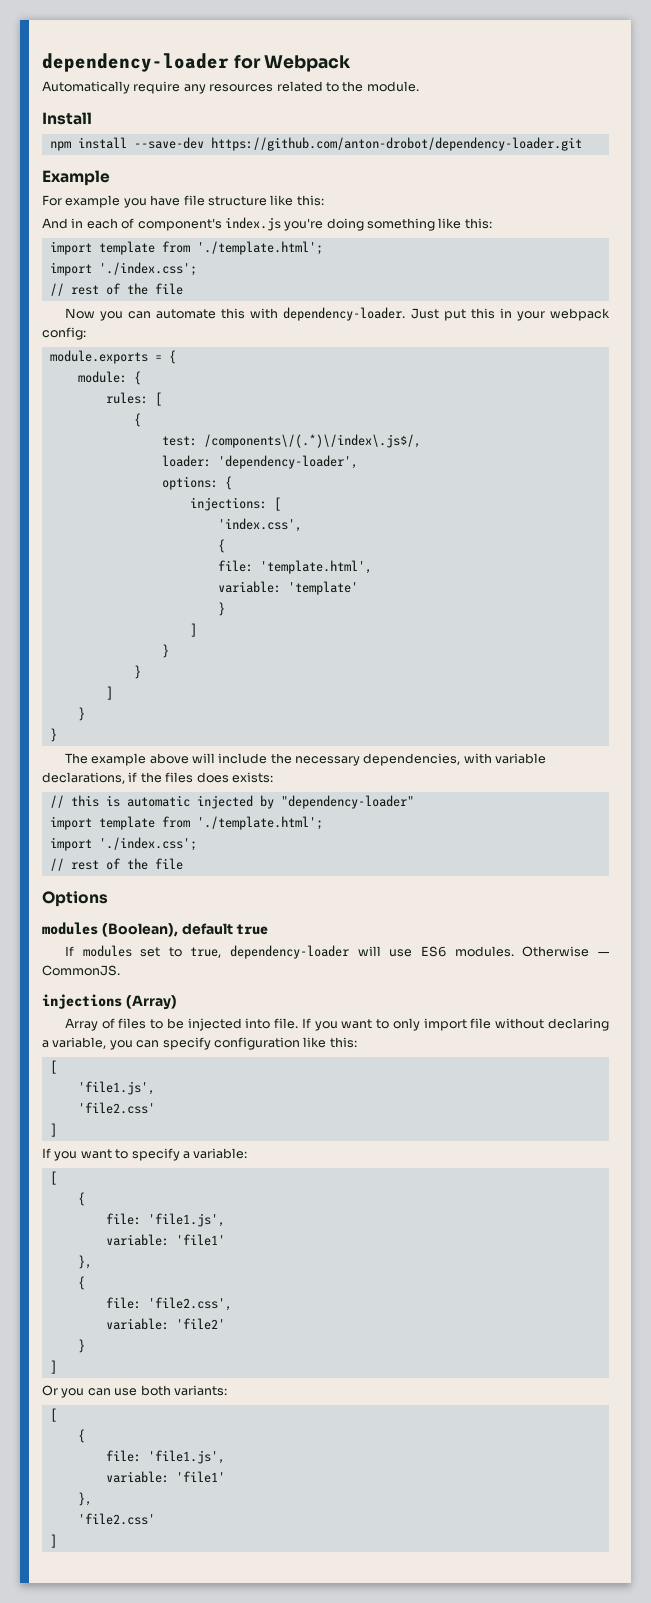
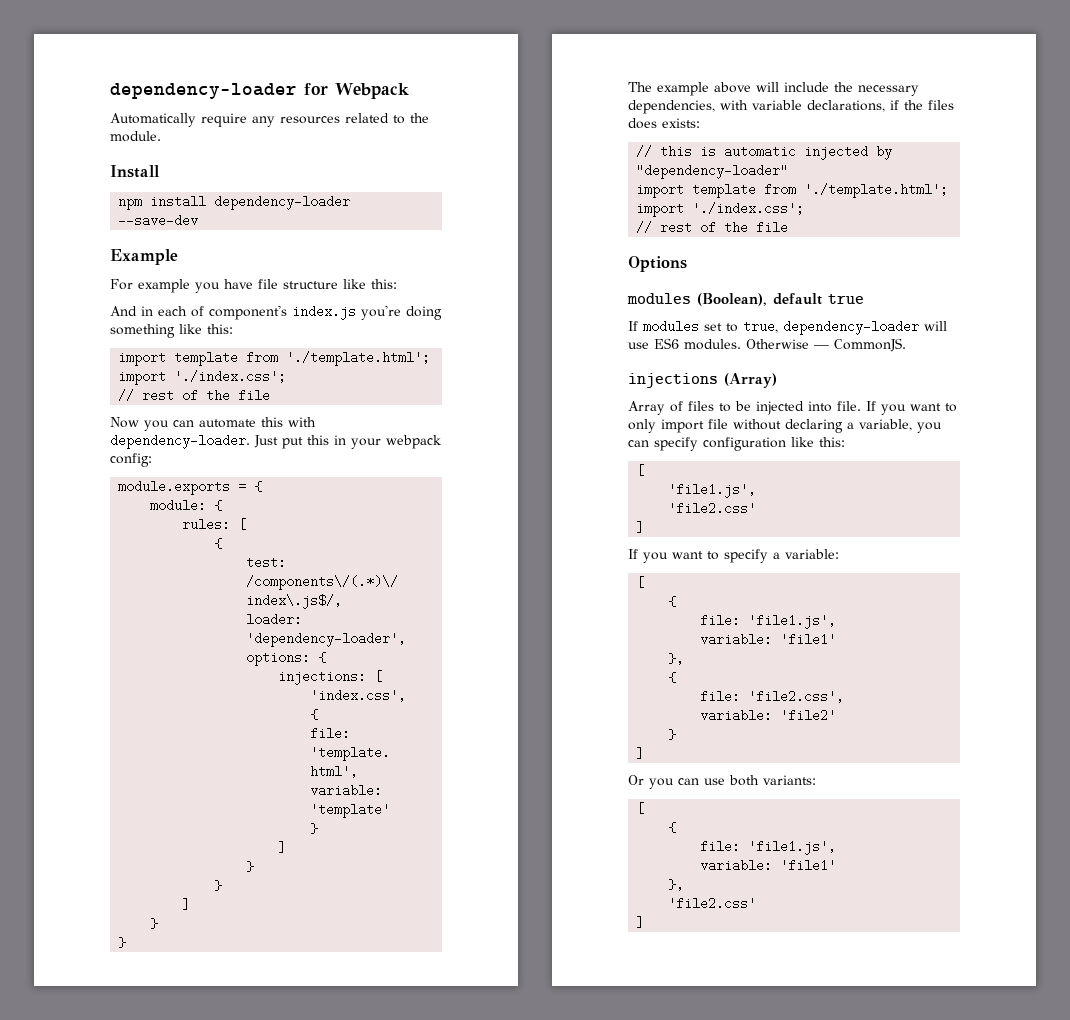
- npm install --save-dev https://github.com/anton-drobot/dependency-loader.git
+ npm install dependency-loader --save-dev

